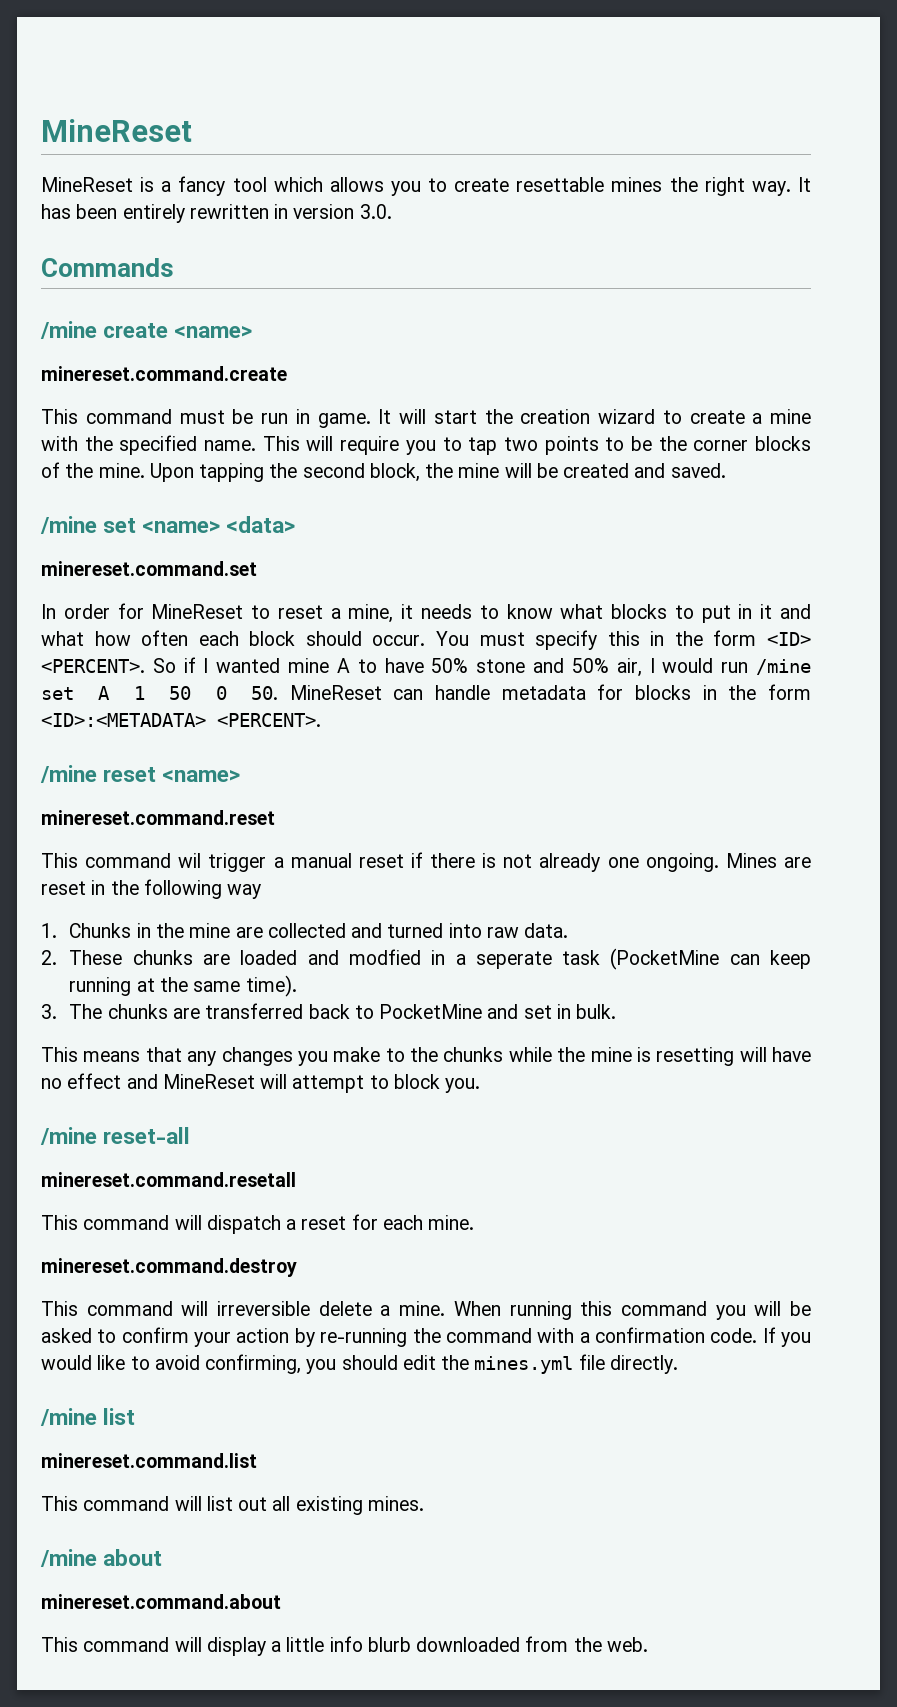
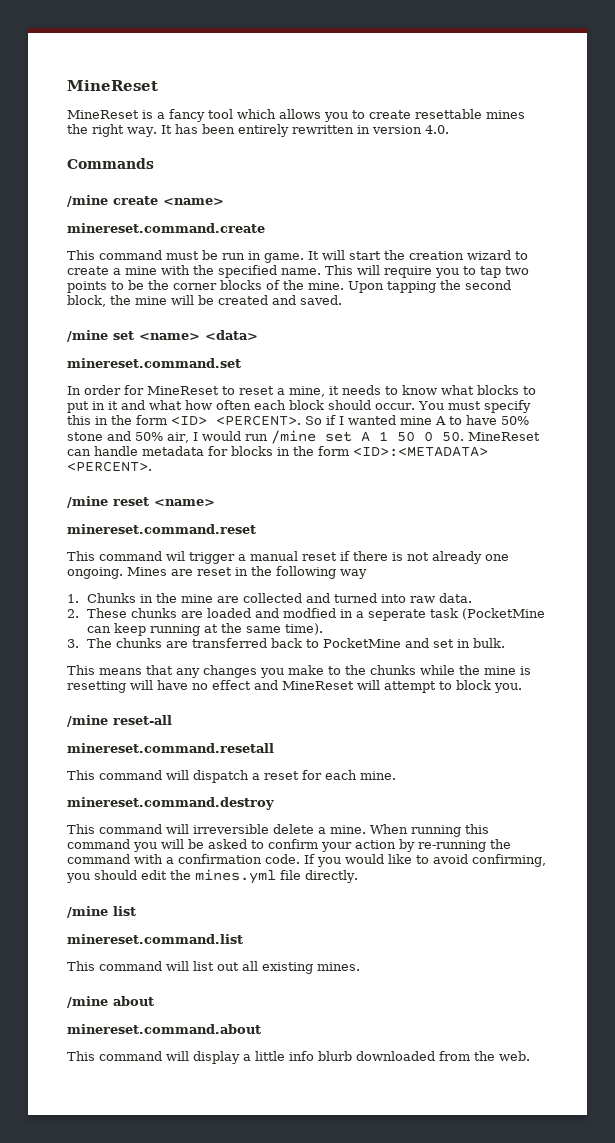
- It has been entirely rewritten in version 3.0.
+ It has been entirely rewritten in version 4.0.

